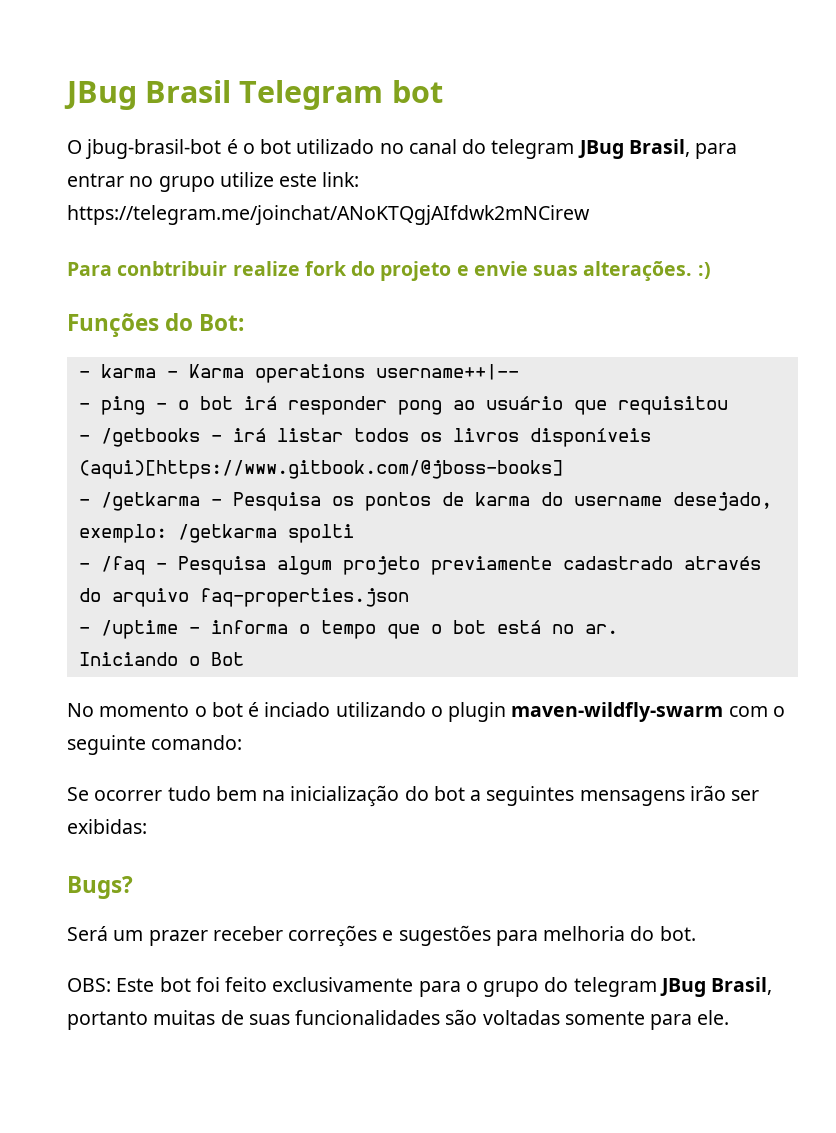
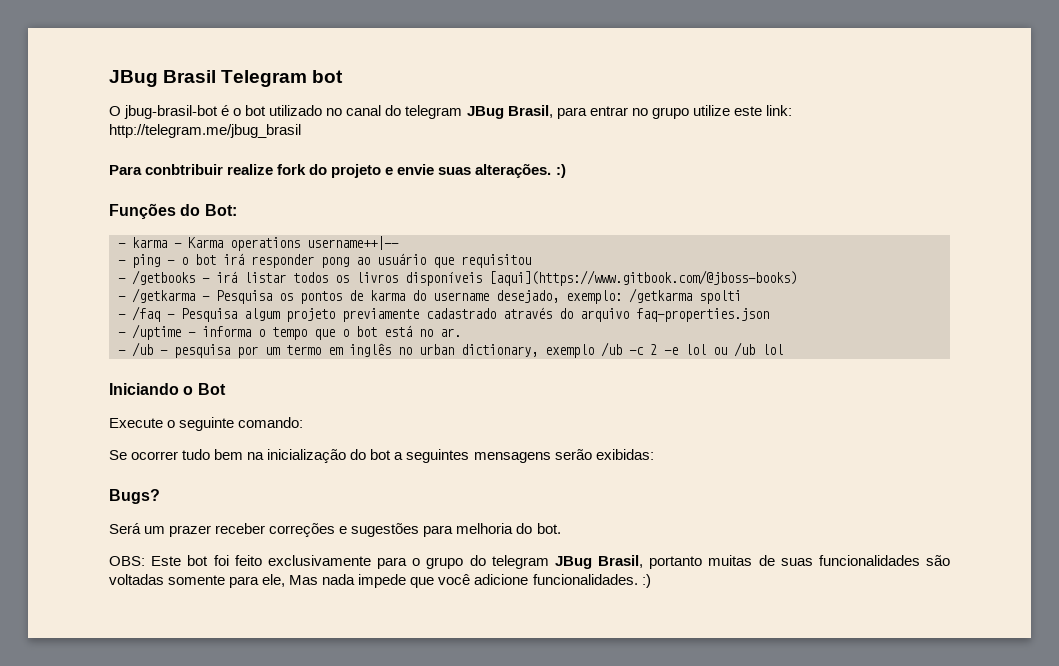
- O jbug-brasil-bot é o bot utilizado no canal do telegram JBug Brasil, para entrar no grupo utilize este link: https://telegram.me/joinchat/ANoKTQgjAIfdwk2mNCirew
+ O jbug-brasil-bot é o bot utilizado no canal do telegram JBug Brasil, para entrar no grupo utilize este link: http://telegram.me/jbug_brasil
- - /getbooks - irá listar todos os livros disponíveis (aqui)[https://www.gitbook.com/@jboss-books]
+ - /getbooks - irá listar todos os livros disponíveis [aqui](https://www.gitbook.com/@jboss-books)
+ - /ub - pesquisa por um termo em inglês no urban dictionary, exemplo /ub -c 2 -e lol ou /ub lol
  Iniciando o Bot
- No momento o bot é inciado utilizando o plugin maven-wildfly-swarm com o seguinte comando:
+ Execute o seguinte comando:
- Se ocorrer tudo bem na inicialização do bot a seguintes mensagens irão ser exibidas:
+ Se ocorrer tudo bem na inicialização do bot a seguintes mensagens serão exibidas:
- OBS: Este bot foi feito exclusivamente para o grupo do telegram JBug Brasil, portanto muitas de suas funcionalidades são voltadas somente para ele.
+ OBS: Este bot foi feito exclusivamente para o grupo do telegram JBug Brasil, portanto muitas de suas funcionalidades são voltadas somente para ele, Mas nada impede que você adicione funcionalidades. :)

